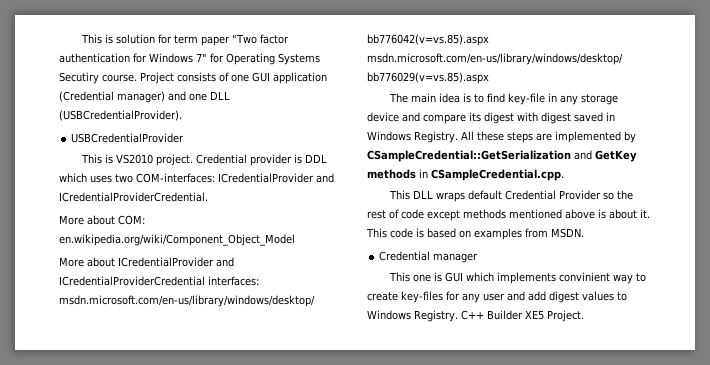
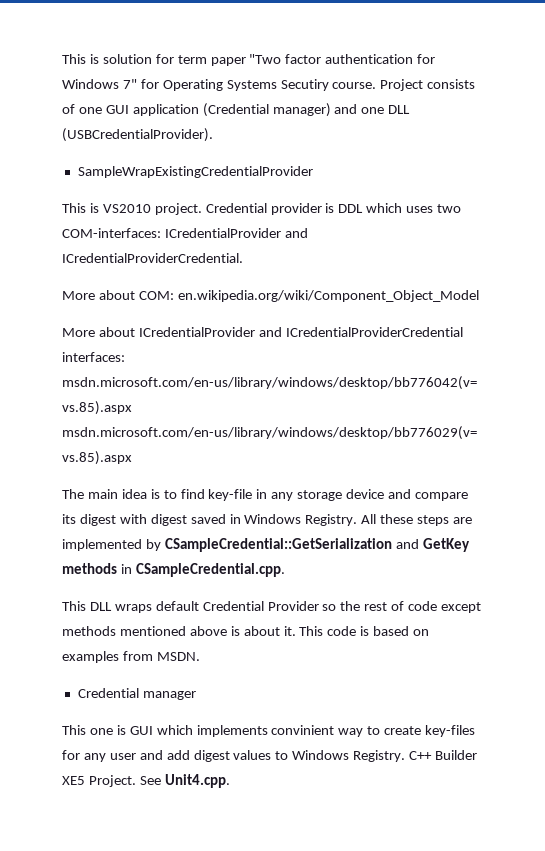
- USBCredentialProvider
+ SampleWrapExistingCredentialProvider
+ See Unit4.cpp.

